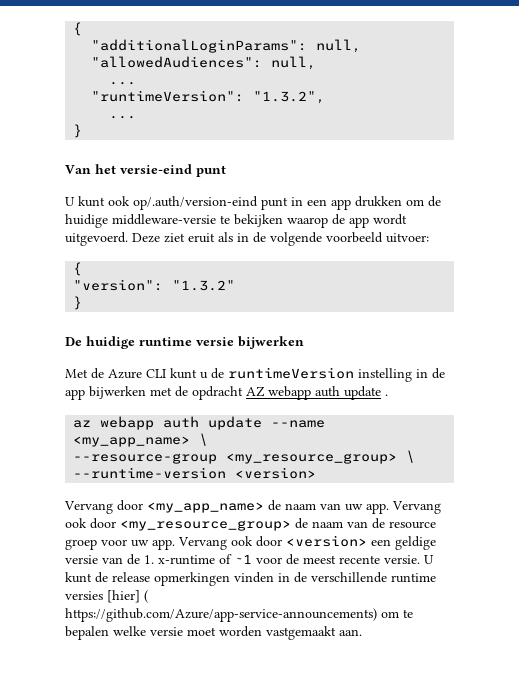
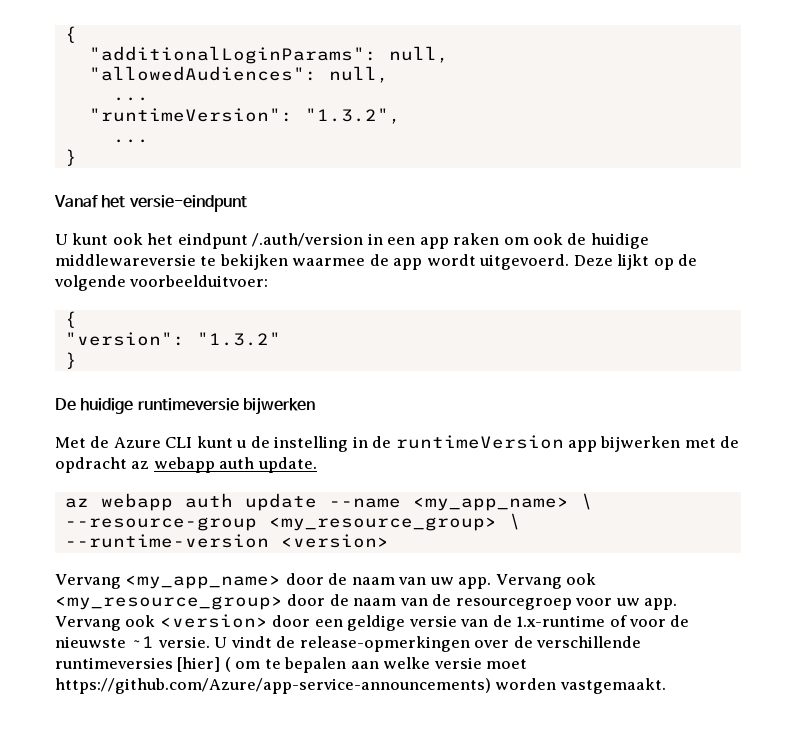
- Van het versie-eind punt
+ Vanaf het versie-eindpunt
- U kunt ook op/.auth/version-eind punt in een app drukken om de huidige middleware-versie te bekijken waarop de app wordt uitgevoerd.
+ U kunt ook het eindpunt /.auth/version in een app raken om ook de huidige middlewareversie te bekijken waarmee de app wordt uitgevoerd.
- Deze ziet eruit als in de volgende voorbeeld uitvoer:
+ Deze lijkt op de volgende voorbeelduitvoer:
- De huidige runtime versie bijwerken
+ De huidige runtimeversie bijwerken
- Met de Azure CLI kunt u de runtimeVersion instelling in de app bijwerken met de opdracht AZ webapp auth update .
+ Met de Azure CLI kunt u de instelling in de runtimeVersion app bijwerken met de opdracht az webapp auth update.
- Vervang door <my_app_name> de naam van uw app.
+ Vervang <my_app_name> door de naam van uw app.
- Vervang ook door <my_resource_group> de naam van de resource groep voor uw app.
+ Vervang ook <my_resource_group> door de naam van de resourcegroep voor uw app.
- Vervang ook door <version> een geldige versie van de 1. x-runtime of ~1 voor de meest recente versie. U kunt de release opmerkingen vinden in de verschillende runtime versies [hier] ( https://github.com/Azure/app-service-announcements) om te bepalen welke versie moet worden vastgemaakt aan.
+ Vervang ook <version> door een geldige versie van de 1.x-runtime of voor de nieuwste ~1 versie. U vindt de release-opmerkingen over de verschillende runtimeversies [hier] ( om te bepalen aan welke versie moet https://github.com/Azure/app-service-announcements) worden vastgemaakt.

